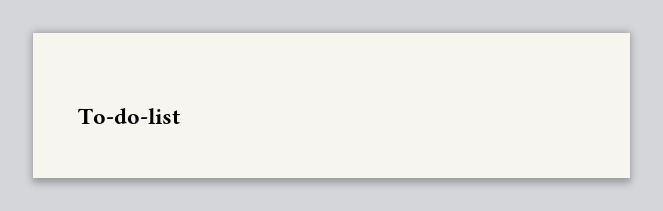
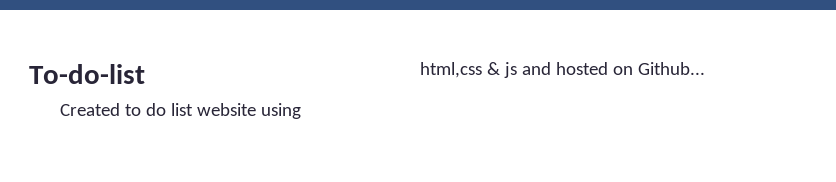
+ Created to do list website using html,css & js and hosted on Github...

